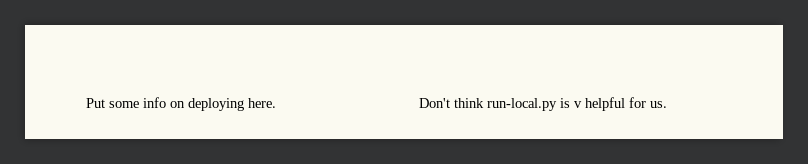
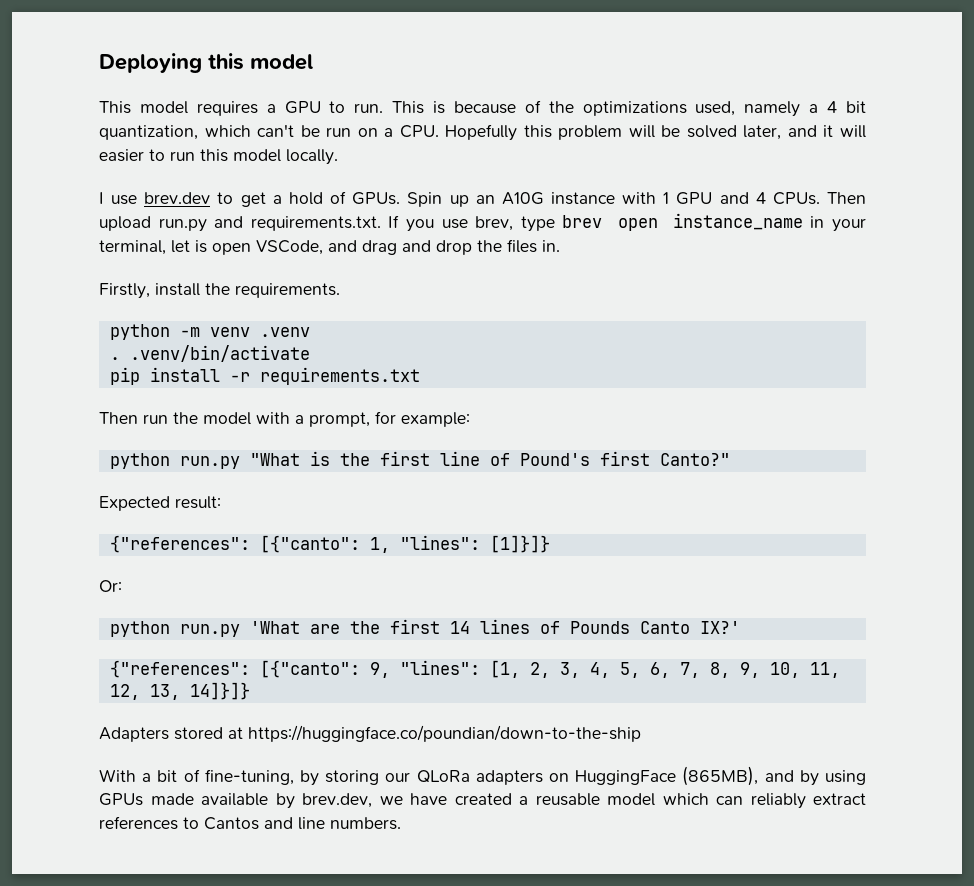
- Put some info on deploying here.
- Don't think run-local.py is v helpful for us.
+ Deploying this model
+ This model requires a GPU to run. This is because of the optimizations used, namely a 4 bit quantization, which can't be run on a CPU. Hopefully this problem will be solved later, and it will easier to run this model locally.
+ I use brev.dev to get a hold of GPUs. Spin up an A10G instance with 1 GPU and 4 CPUs. Then upload run.py and requirements.txt. If you use brev, type brev open instance_name in your terminal, let is open VSCode, and drag and drop the files in.
+ Firstly, install the requirements.
+ python -m venv .venv
+ . .venv/bin/activate
+ pip install -r requirements.txt
+ Then run the model with a prompt, for example:
+ python run.py "What is the first line of Pound's first Canto?"
+ Expected result:
+ {"references": [{"canto": 1, "lines": [1]}]}
+ Or:
+ python run.py 'What are the first 14 lines of Pounds Canto IX?'
+ {"references": [{"canto": 9, "lines": [1, 2, 3, 4, 5, 6, 7, 8, 9, 10, 11, 12, 13, 14]}]}
+ Adapters stored at https://huggingface.co/poundian/down-to-the-ship
+ With a bit of fine-tuning, by storing our QLoRa adapters on HuggingFace (865MB), and by using GPUs made available by brev.dev, we have created a reusable model which can reliably extract references to Cantos and line numbers.

